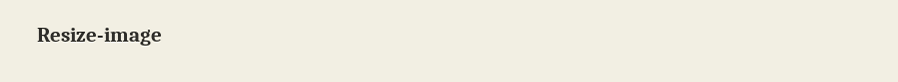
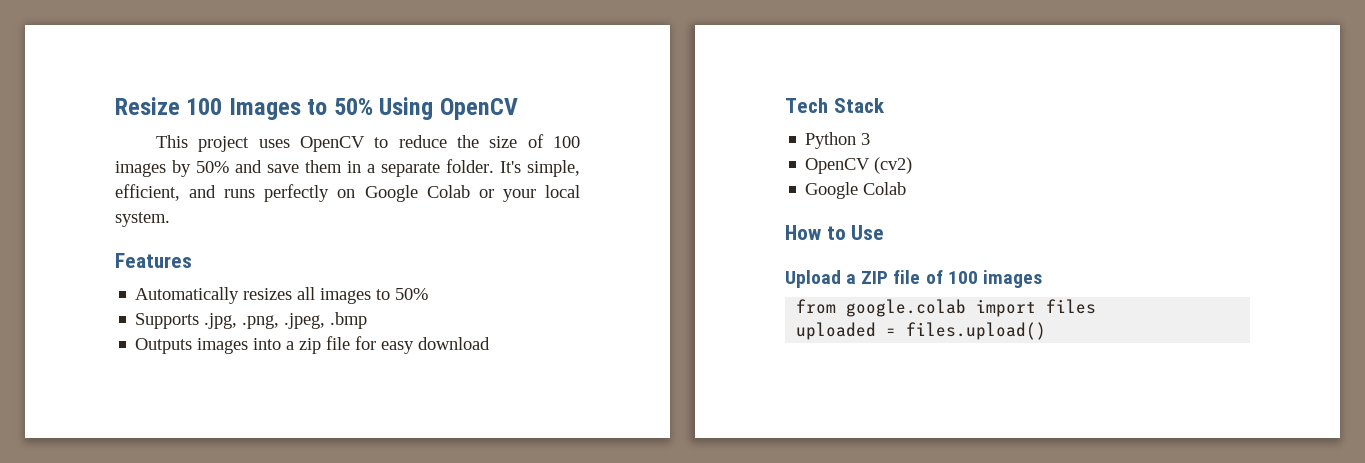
- Resize-image
+ Resize 100 Images to 50% Using OpenCV
+ This project uses OpenCV to reduce the size of 100 images by 50% and save them in a separate folder. It's simple, efficient, and runs perfectly on Google Colab or your local system.
+ Features
+ Automatically resizes all images to 50%
+ Supports .jpg, .png, .jpeg, .bmp
+ Outputs images into a zip file for easy download
+ Tech Stack
+ Python 3
+ OpenCV (cv2)
+ Google Colab
+ How to Use
+ Upload a ZIP file of 100 images
+ from google.colab import files
+ uploaded = files.upload()

